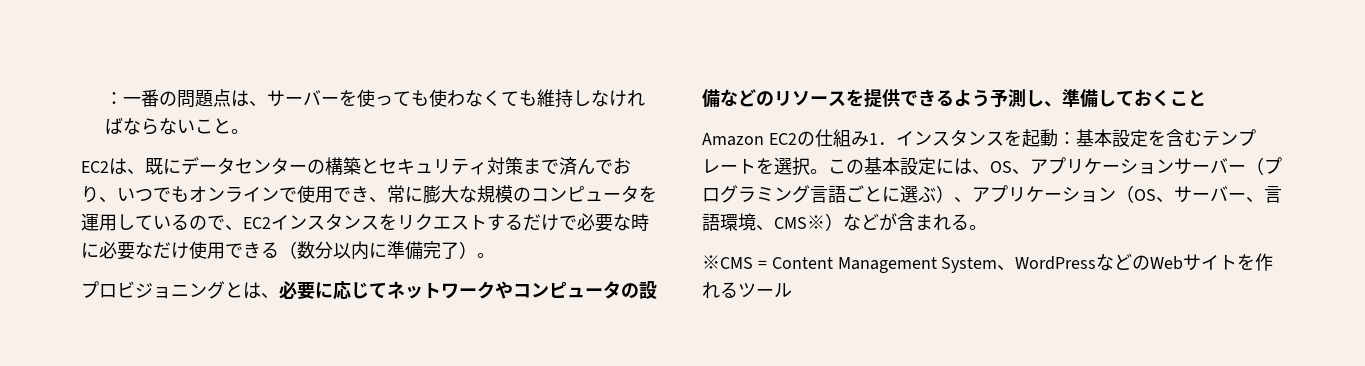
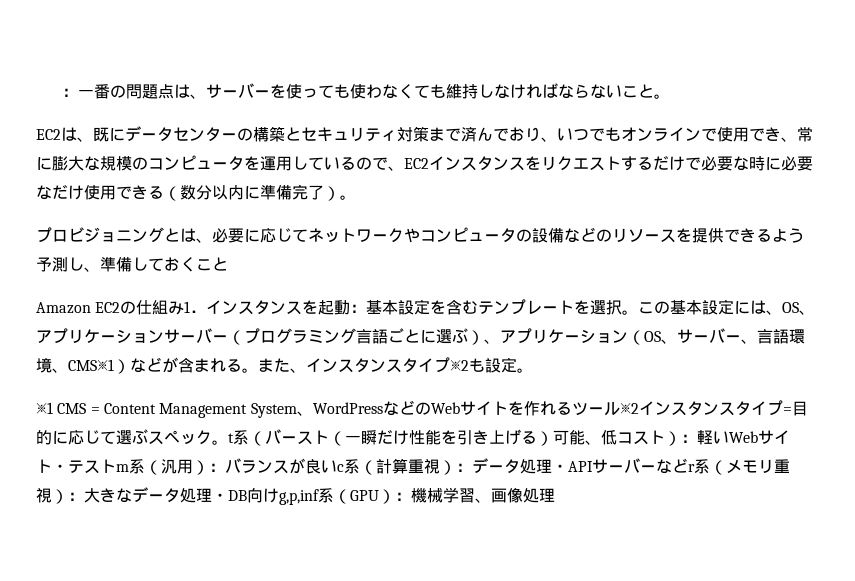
- この基本設定には、OS、アプリケーションサーバー（プログラミング言語ごとに選ぶ）、アプリケーション（OS、サーバー、言語環境、CMS※）などが含まれる。
- ※CMS = Content Management System、WordPressなどのWebサイトを作れるツール
+ この基本設定には、OS、アプリケーションサーバー（プログラミング言語ごとに選ぶ）、アプリケーション（OS、サーバー、言語環境、CMS※1）などが含まれる。また、インスタンスタイプ※2も設定。
+ ※1 CMS = Content Management System、WordPressなどのWebサイトを作れるツール※2インスタンスタイプ=目的に応じて選ぶスペック。t系（バースト（一瞬だけ性能を引き上げる）可能、低コスト）：軽いWebサイト・テストm系（汎用）：バランスが良いc系（計算重視）：データ処理・APIサーバーなどr系（メモリ重視）：大きなデータ処理・DB向けg,p,inf系（GPU）：機械学習、画像処理

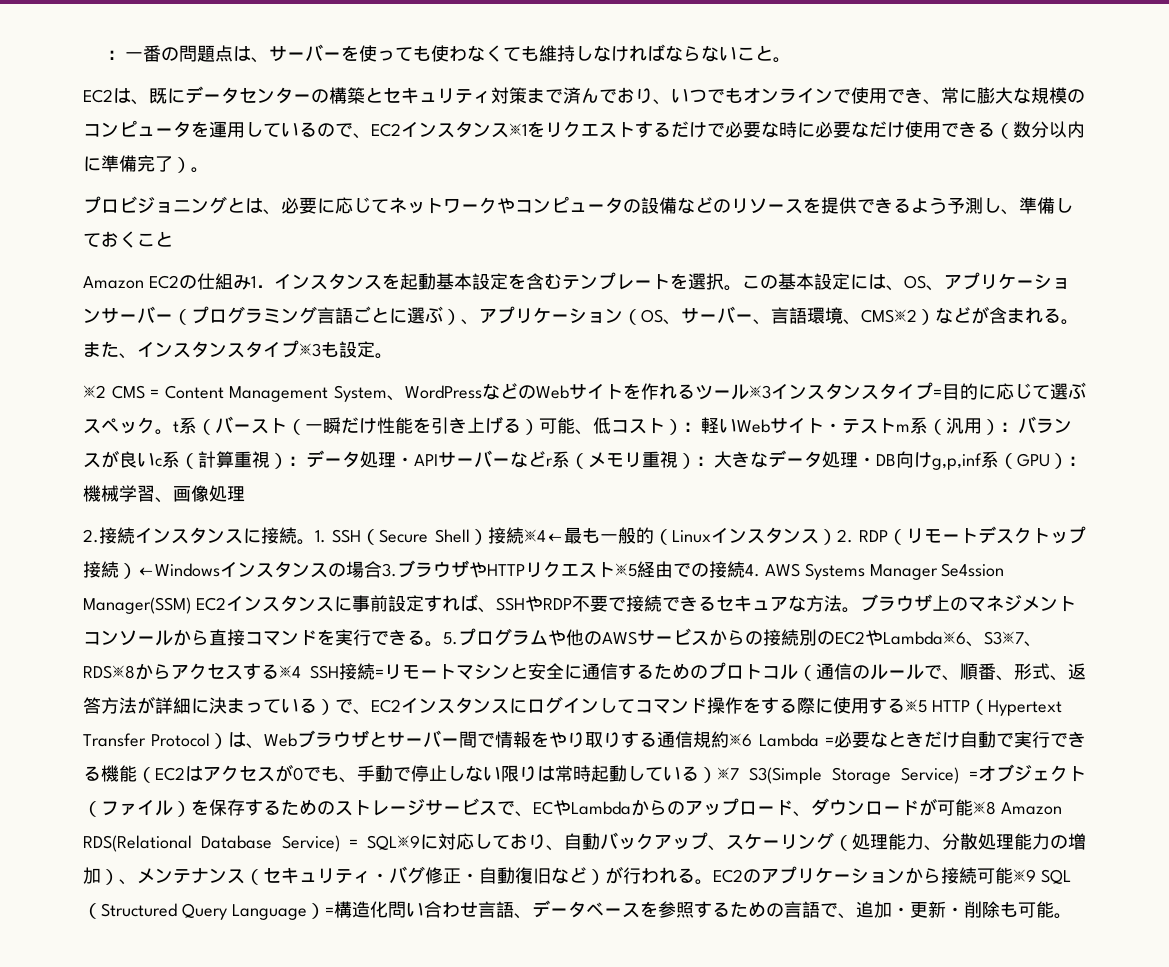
- EC2は、既にデータセンターの構築とセキュリティ対策まで済んでおり、いつでもオンラインで使用でき、常に膨大な規模のコンピュータを運用しているので、EC2インスタンスをリクエストするだけで必要な時に必要なだけ使用できる（数分以内に準備完了）。
+ EC2は、既にデータセンターの構築とセキュリティ対策まで済んでおり、いつでもオンラインで使用でき、常に膨大な規模のコンピュータを運用しているので、EC2インスタンス※1をリクエストするだけで必要な時に必要なだけ使用できる（数分以内に準備完了）。
- Amazon EC2の仕組み1．インスタンスを起動：基本設定を含むテンプレートを選択。
+ Amazon EC2の仕組み1．インスタンスを起動基本設定を含むテンプレートを選択。
- この基本設定には、OS、アプリケーションサーバー（プログラミング言語ごとに選ぶ）、アプリケーション（OS、サーバー、言語環境、CMS※1）などが含まれる。
+ この基本設定には、OS、アプリケーションサーバー（プログラミング言語ごとに選ぶ）、アプリケーション（OS、サーバー、言語環境、CMS※2）などが含まれる。
- また、インスタンスタイプ※2も設定。
+ また、インスタンスタイプ※3も設定。
- ※1 CMS = Content Management System、WordPressなどのWebサイトを作れるツール※2インスタンスタイプ=目的に応じて選ぶスペック。t系（バースト（一瞬だけ性能を引き上げる）可能、低コスト）：
+ ※2 CMS = Content Management System、WordPressなどのWebサイトを作れるツール※3インスタンスタイプ=目的に応じて選ぶスペック。t系（バースト（一瞬だけ性能を引き上げる）可能、低コスト）：
+ 2.接続インスタンスに接続。1. SSH（Secure Shell）接続※4←最も一般的（Linuxインスタンス）2. RDP（リモートデスクトップ接続）←Windowsインスタンスの場合3.ブラウザやHTTPリクエスト※5経由での接続4. AWS Systems Manager Se4ssion Manager(SSM) EC2インスタンスに事前設定すれば、SSHやRDP不要で接続できるセキュアな方法。ブラウザ上のマネジメントコンソールから直接コマンドを実行できる。5.プログラムや他のAWSサービスからの接続別のEC2やLambda※6、S3※7、RDS※8からアクセスする※4 SSH接続=リモートマシンと安全に通信するためのプロトコル（通信のルールで、順番、形式、返答方法が詳細に決まっている）で、EC2インスタンスにログインしてコマンド操作をする際に使用する※5 HTTP（Hypertext Transfer Protocol）は、Webブラウザとサーバー間で情報をやり取りする通信規約※6 Lambda =必要なときだけ自動で実行できる機能（EC2はアクセスが0でも、手動で停止しない限りは常時起動している）※7 S3(Simple Storage Service) =オブジェクト（ファイル）を保存するためのストレージサービスで、ECやLambdaからのアップロード、ダウンロードが可能※8 Amazon RDS(Relational Database Service) = SQL※9に対応しており、自動バックアップ、スケーリング（処理能力、分散処理能力の増加）、メンテナンス（セキュリティ・バグ修正・自動復旧など）が行われる。EC2のアプリケーションから接続可能※9 SQL（Structured Query Language）=構造化問い合わせ言語、データベースを参照するための言語で、追加・更新・削除も可能。

